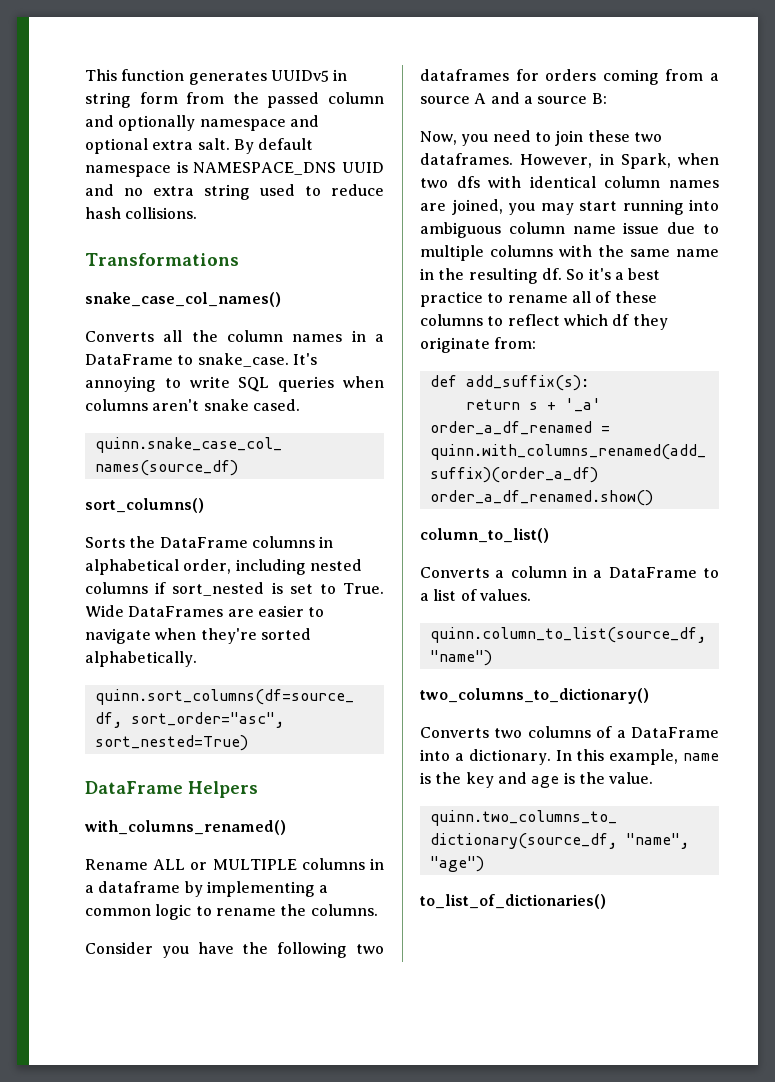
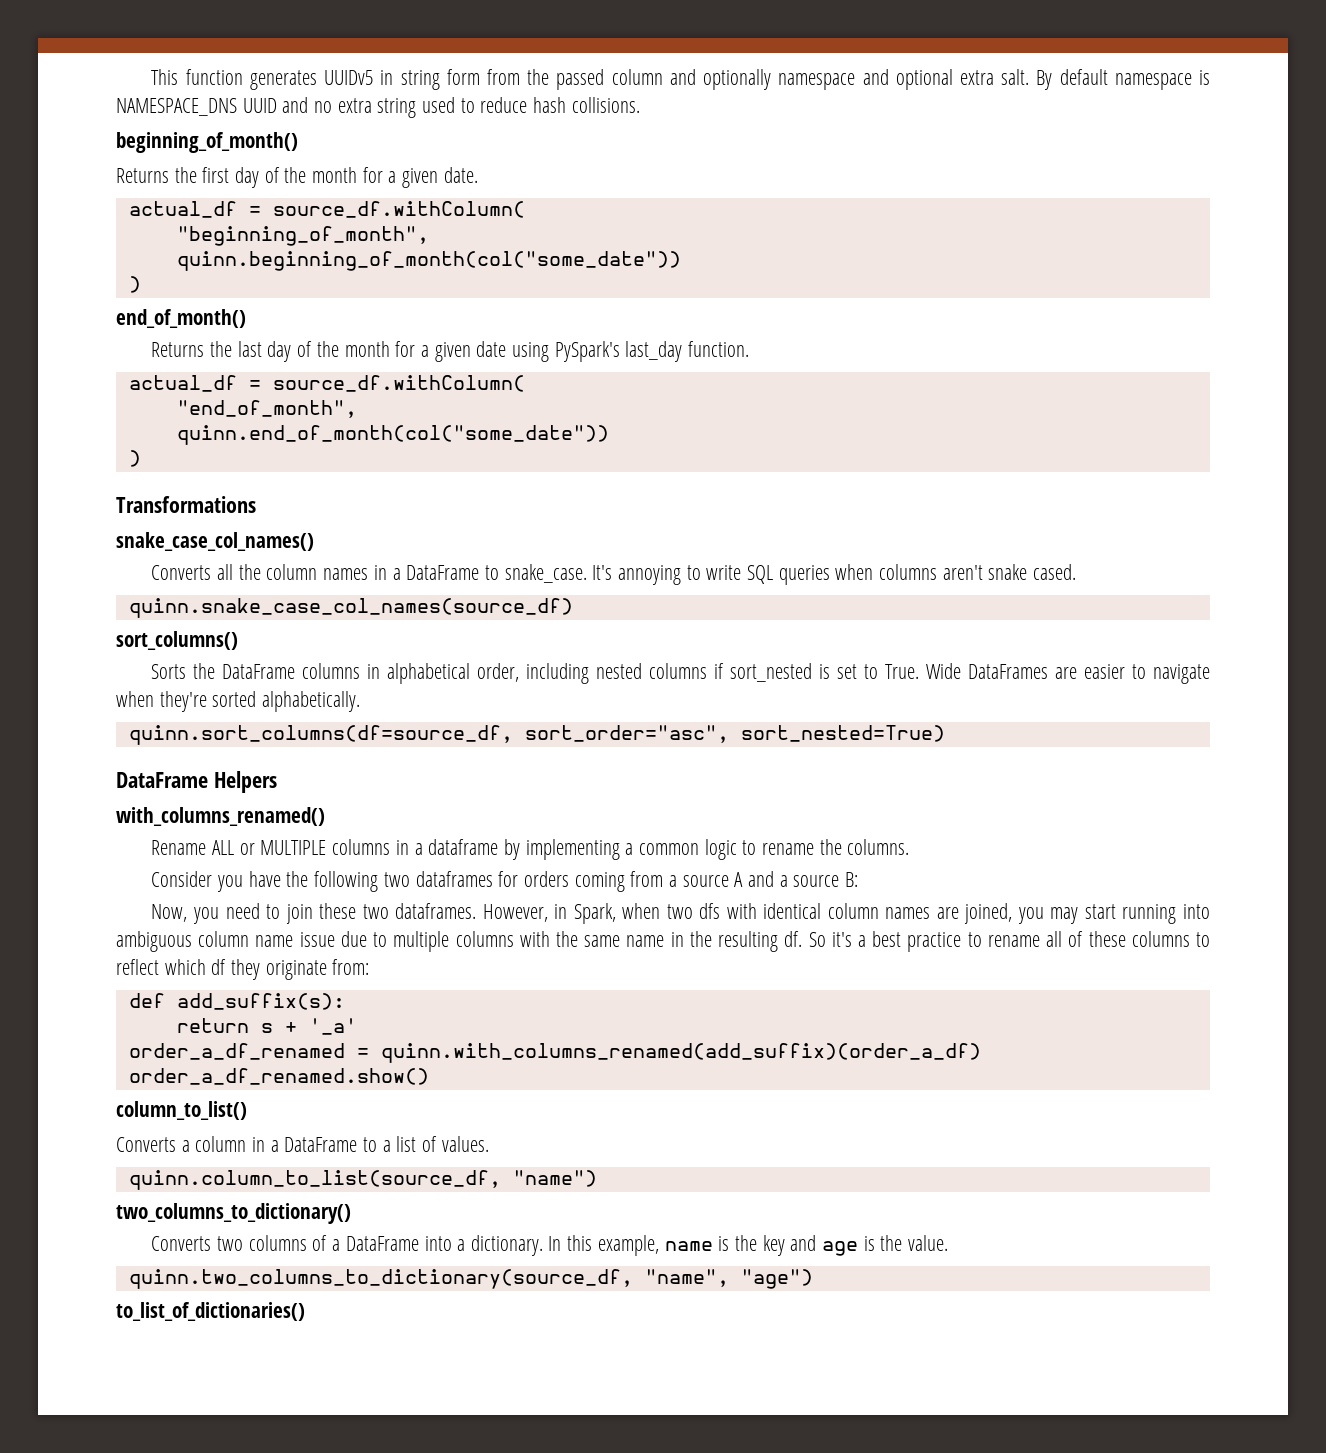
+ beginning_of_month()
+ Returns the first day of the month for a given date.
+ actual_df = source_df.withColumn(
+ "beginning_of_month",
+ quinn.beginning_of_month(col("some_date"))
+ )
+ end_of_month()
+ Returns the last day of the month for a given date using PySpark's last_day function.
+ actual_df = source_df.withColumn(
+ "end_of_month",
+ quinn.end_of_month(col("some_date"))
+ )

